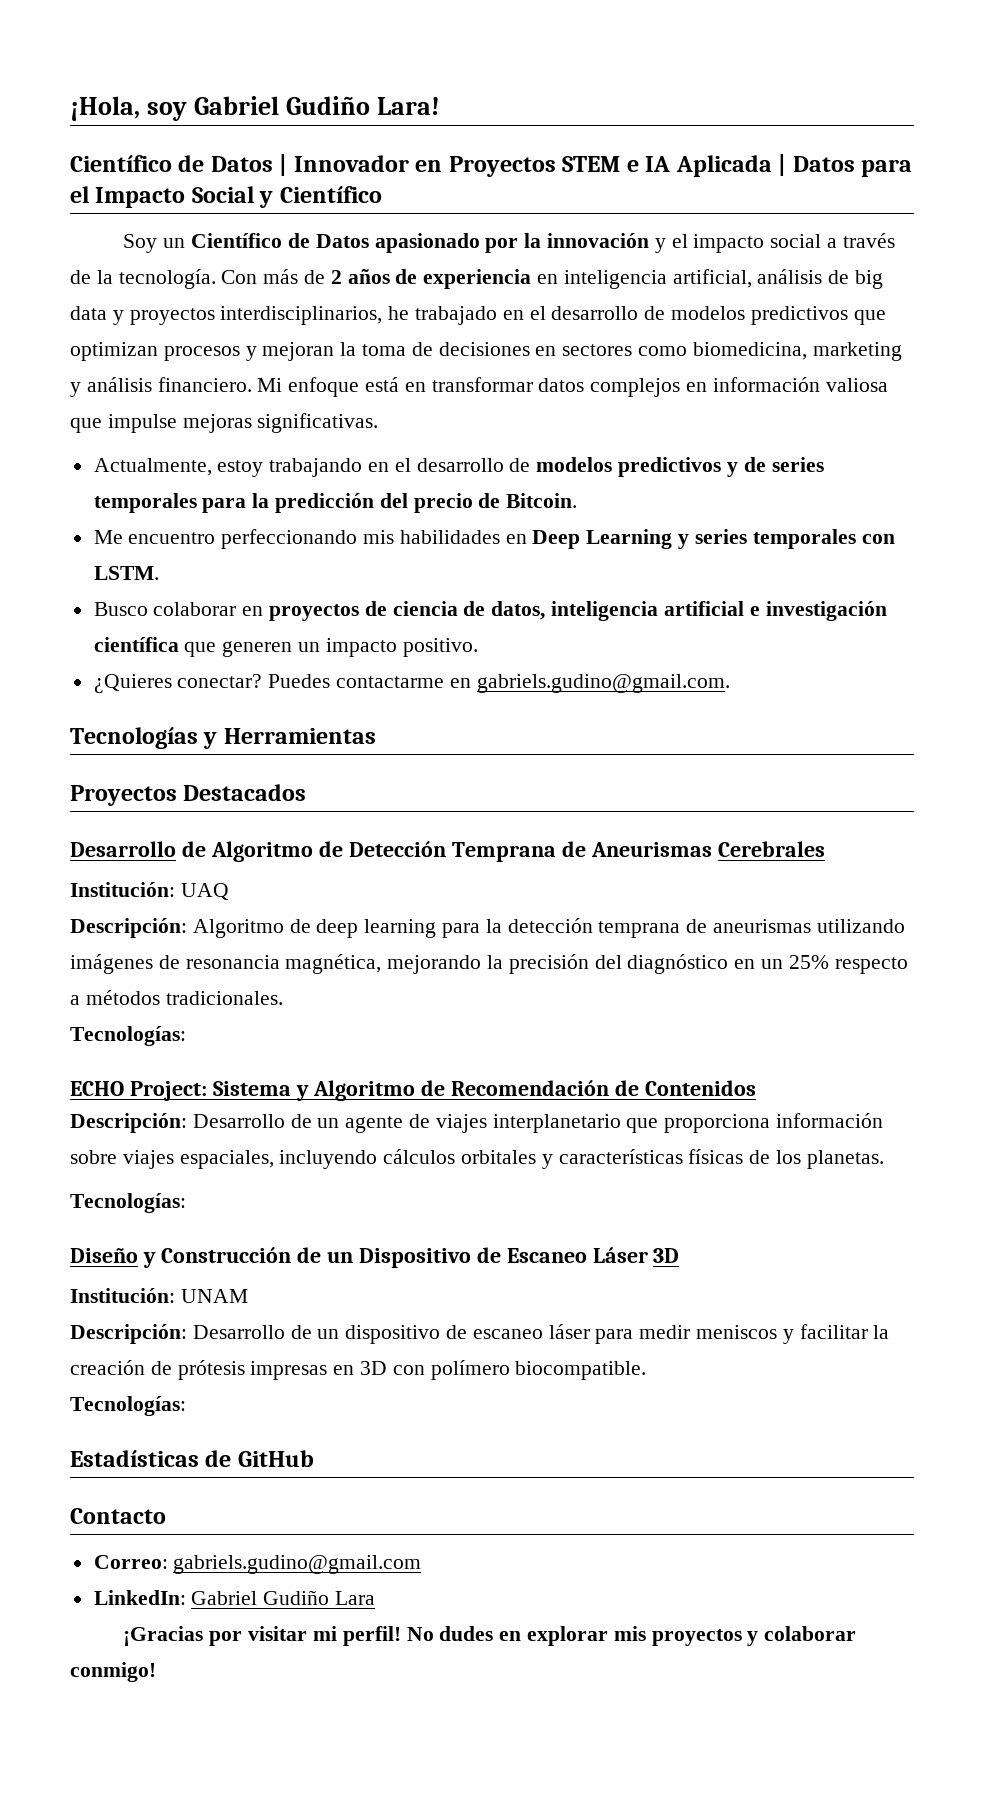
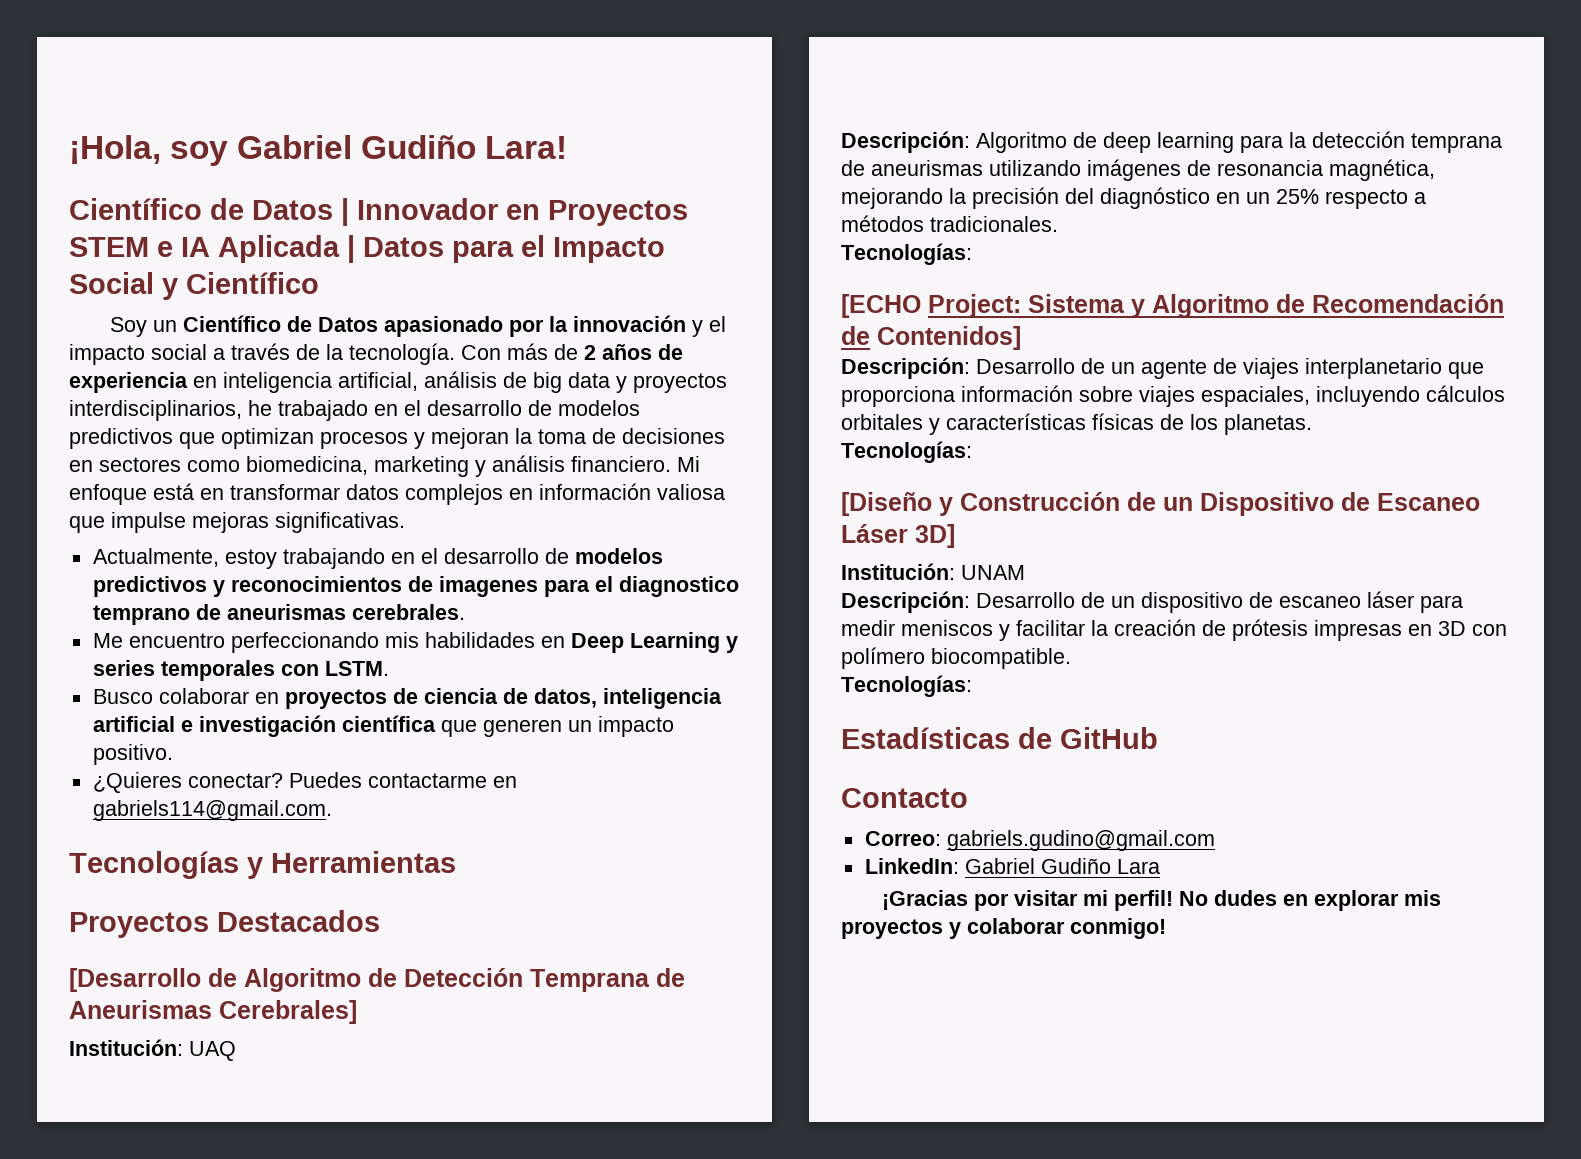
- Actualmente, estoy trabajando en el desarrollo de modelos predictivos y de series temporales para la predicción del precio de Bitcoin.
+ Actualmente, estoy trabajando en el desarrollo de modelos predictivos y reconocimientos de imagenes para el diagnostico temprano de aneurismas cerebrales.
- Puedes contactarme en gabriels.gudino@gmail.com.
+ Puedes contactarme en gabriels114@gmail.com.
- Desarrollo de Algoritmo de Detección Temprana de Aneurismas Cerebrales
+ [Desarrollo de Algoritmo de Detección Temprana de Aneurismas Cerebrales]
- ECHO Project: Sistema y Algoritmo de Recomendación de Contenidos
+ [ECHO Project: Sistema y Algoritmo de Recomendación de Contenidos]
- Diseño y Construcción de un Dispositivo de Escaneo Láser 3D
+ [Diseño y Construcción de un Dispositivo de Escaneo Láser 3D]

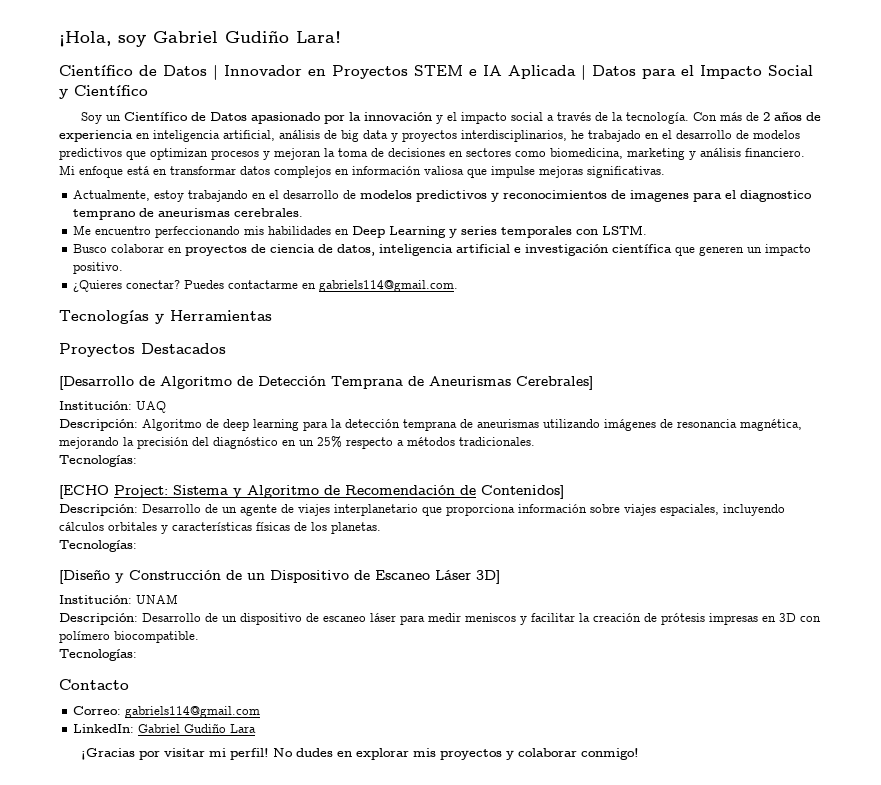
- Estadísticas de GitHub
- Correo: gabriels.gudino@gmail.com
+ Correo: gabriels114@gmail.com

